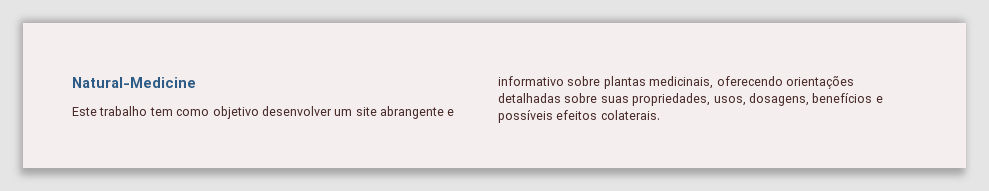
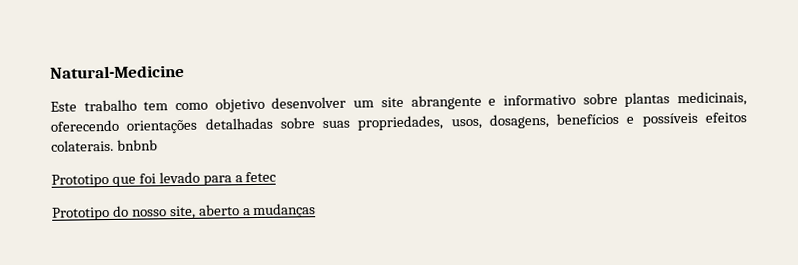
- Este trabalho tem como objetivo desenvolver um site abrangente e informativo sobre plantas medicinais, oferecendo orientações detalhadas sobre suas propriedades, usos, dosagens, benefícios e possíveis efeitos colaterais.
+ Este trabalho tem como objetivo desenvolver um site abrangente e informativo sobre plantas medicinais, oferecendo orientações detalhadas sobre suas propriedades, usos, dosagens, benefícios e possíveis efeitos colaterais. bnbnb
+ Prototipo que foi levado para a fetec
+ Prototipo do nosso site, aberto a mudanças

